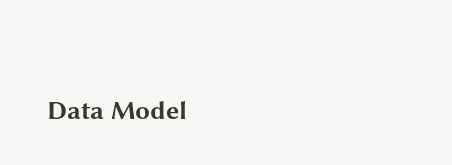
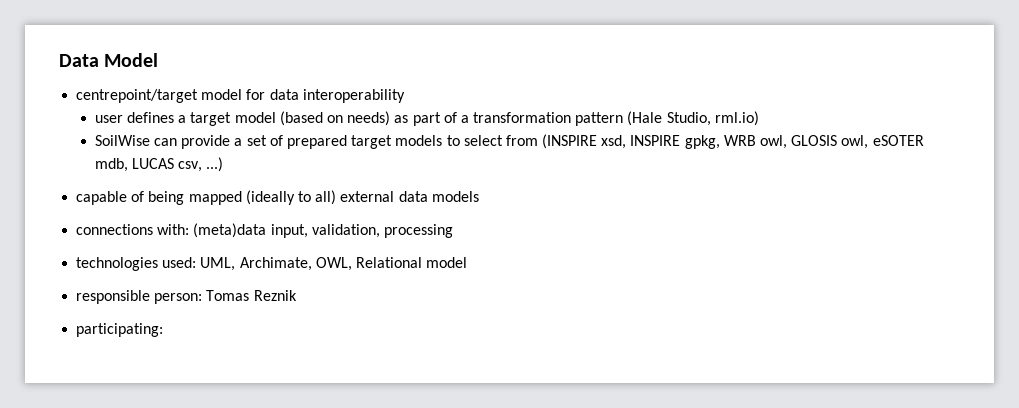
+ centrepoint/target model for data interoperability
+ user defines a target model (based on needs) as part of a transformation pattern (Hale Studio, rml.io)
+ SoilWise can provide a set of prepared target models to select from (INSPIRE xsd, INSPIRE gpkg, WRB owl, GLOSIS owl, eSOTER mdb, LUCAS csv, ...)
+ capable of being mapped (ideally to all) external data models
+ connections with: (meta)data input, validation, processing
+ technologies used: UML, Archimate, OWL, Relational model
+ responsible person: Tomas Reznik
+ participating:

